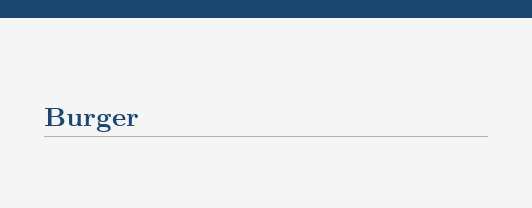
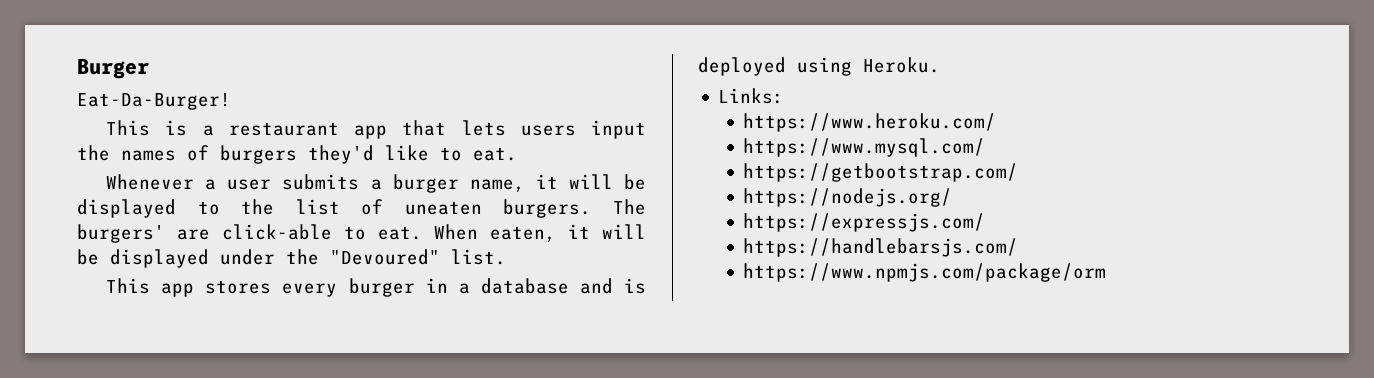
+ Eat-Da-Burger!
+ This is a restaurant app that lets users input the names of burgers they'd like to eat.
+ Whenever a user submits a burger name, it will be displayed to the list of uneaten burgers. The burgers' are click-able to eat. When eaten, it will be displayed under the "Devoured" list.
+ This app stores every burger in a database and is deployed using Heroku.
+ Links:
+ https://www.heroku.com/
+ https://www.mysql.com/
+ https://getbootstrap.com/
+ https://nodejs.org/
+ https://expressjs.com/
+ https://handlebarsjs.com/
+ https://www.npmjs.com/package/orm

